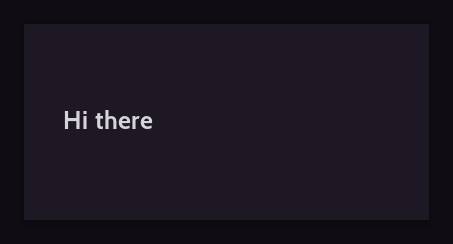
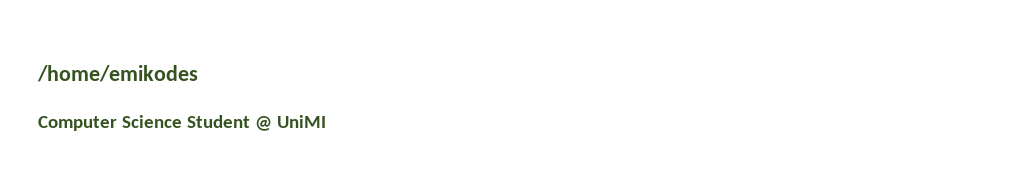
- Hi there
+ /home/emikodes
+ Computer Science Student @ UniMI

